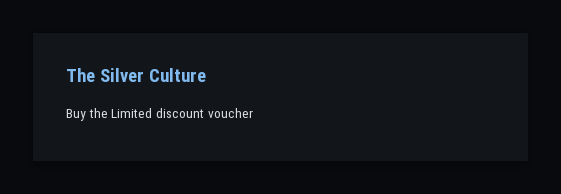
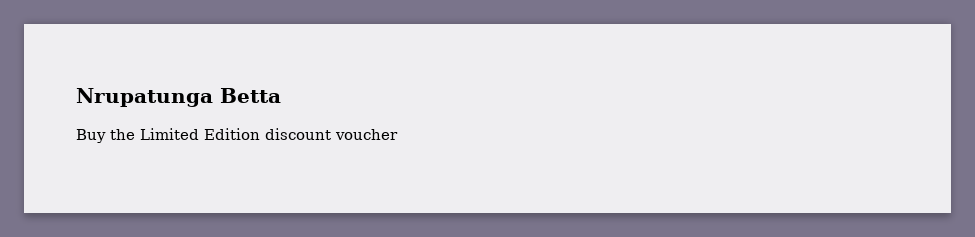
- The Silver Culture
+ Nrupatunga Betta
- Buy the Limited discount voucher
+ Buy the Limited Edition discount voucher

